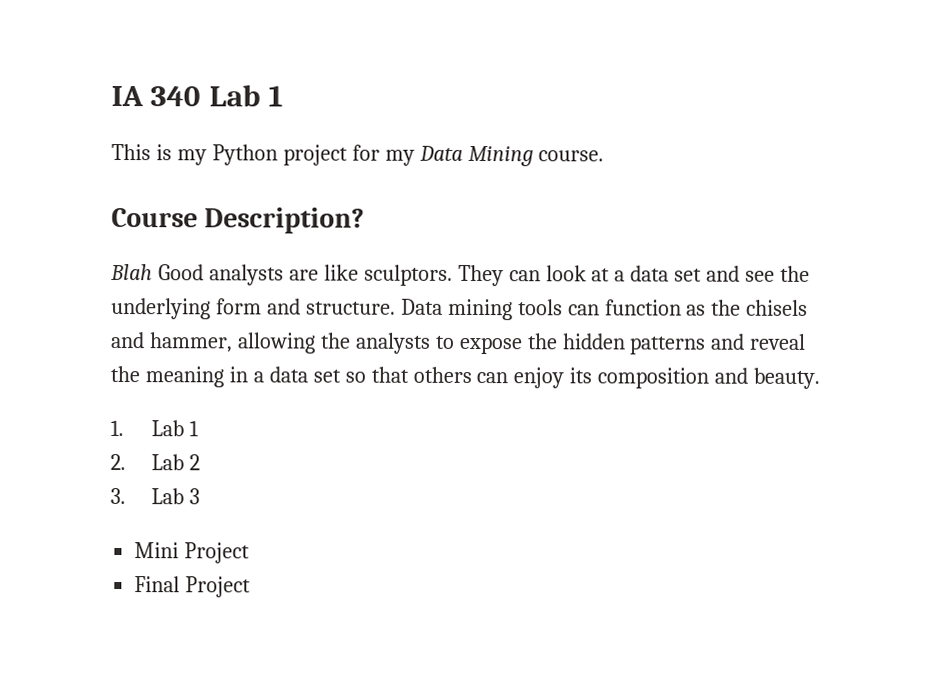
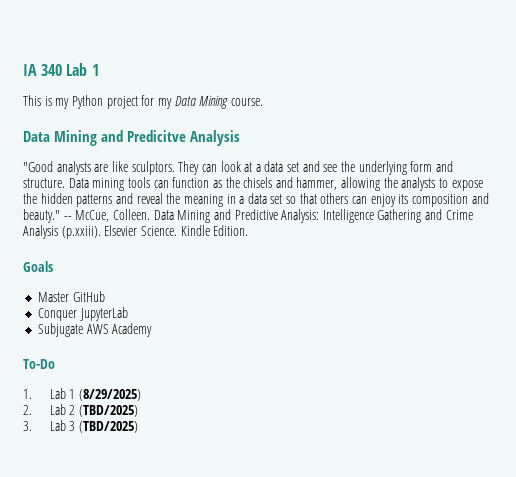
- Course Description?
- Blah Good analysts are like sculptors.
+ Data Mining and Predicitve Analysis
+ "Good analysts are like sculptors.
- Data mining tools can function as the chisels and hammer, allowing the analysts to expose the hidden patterns and reveal the meaning in a data set so that others can enjoy its composition and beauty.
+ Data mining tools can function as the chisels and hammer, allowing the analysts to expose the hidden patterns and reveal the meaning in a data set so that others can enjoy its composition and beauty." -- McCue, Colleen. Data Mining and Predictive Analysis: Intelligence Gathering and Crime Analysis (p.xxiii). Elsevier Science. Kindle Edition.
+ Goals
+ Master GitHub
+ Conquer JupyterLab
+ Subjugate AWS Academy
+ To-Do
- 1. Lab 1
+ 1. Lab 1 (8/29/2025)
- 2. Lab 2
+ 2. Lab 2 (TBD/2025)
- 3. Lab 3
- Mini Project
- Final Project
+ 3. Lab 3 (TBD/2025)

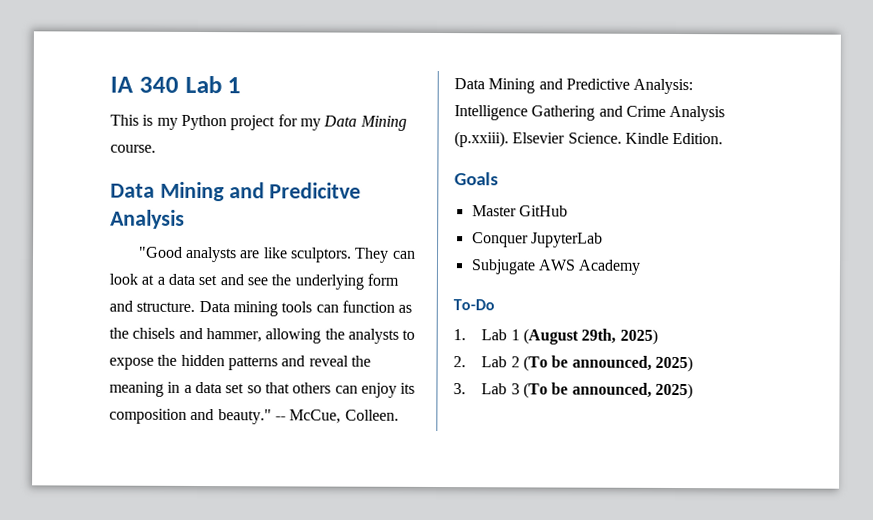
- 1. Lab 1 (8/29/2025)
+ 1. Lab 1 (August 29th, 2025)
- 2. Lab 2 (TBD/2025)
+ 2. Lab 2 (To be announced, 2025)
- 3. Lab 3 (TBD/2025)
+ 3. Lab 3 (To be announced, 2025)

